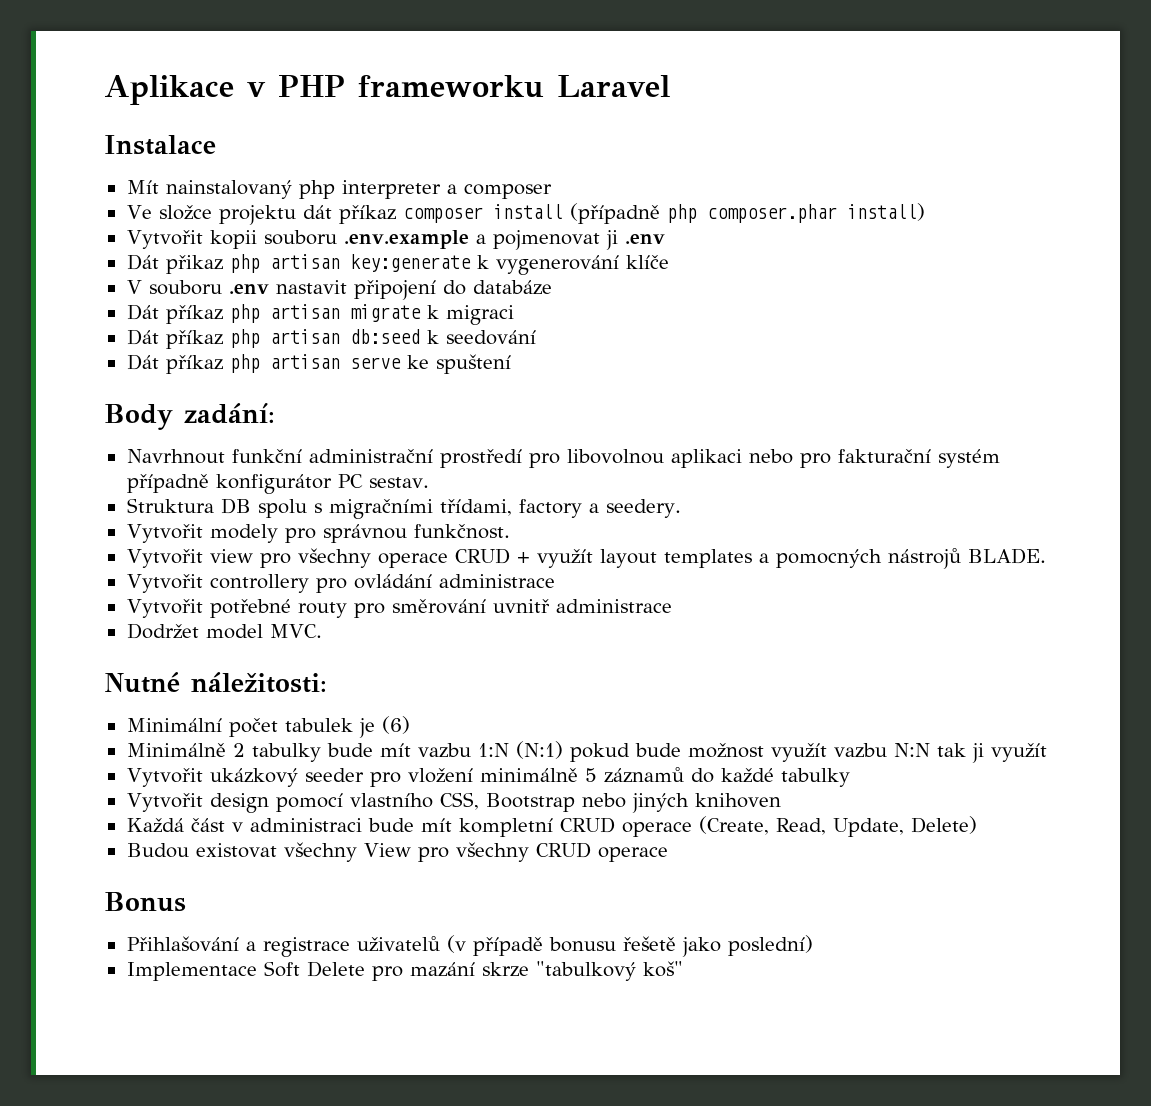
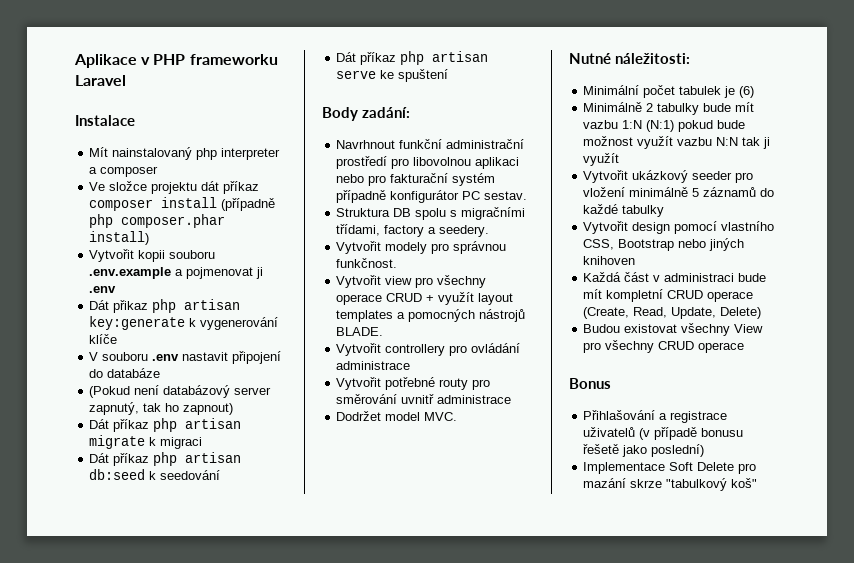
+ (Pokud není databázový server zapnutý, tak ho zapnout)

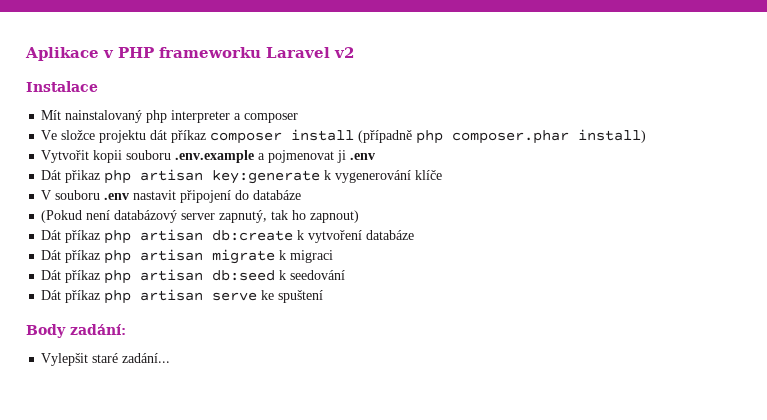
- Aplikace v PHP frameworku Laravel
+ Aplikace v PHP frameworku Laravel v2
+ Dát příkaz php artisan db:create k vytvoření databáze
- Navrhnout funkční administrační prostředí pro libovolnou aplikaci nebo pro fakturační systém případně konfigurátor PC sestav.
- Struktura DB spolu s migračními třídami, factory a seedery.
- Vytvořit modely pro správnou funkčnost.
- Vytvořit view pro všechny operace CRUD + využít layout templates a pomocných nástrojů BLADE.
- Vytvořit controllery pro ovládání administrace
- Vytvořit potřebné routy pro směrování uvnitř administrace
- Dodržet model MVC.
- Nutné náležitosti:
- Minimální počet tabulek je (6)
- Minimálně 2 tabulky bude mít vazbu 1:N (N:1) pokud bude možnost využít vazbu N:N tak ji využít
- Vytvořit ukázkový seeder pro vložení minimálně 5 záznamů do každé tabulky
- Vytvořit design pomocí vlastního CSS, Bootstrap nebo jiných knihoven
- Každá část v administraci bude mít kompletní CRUD operace (Create, Read, Update, Delete)
- Budou existovat všechny View pro všechny CRUD operace
- Bonus
- Přihlašování a registrace uživatelů (v případě bonusu řešetě jako poslední)
- Implementace Soft Delete pro mazání skrze "tabulkový koš"
+ Vylepšit staré zadání...

